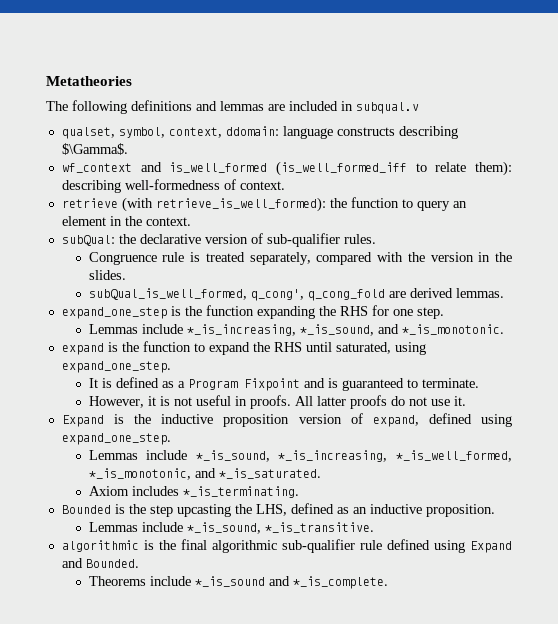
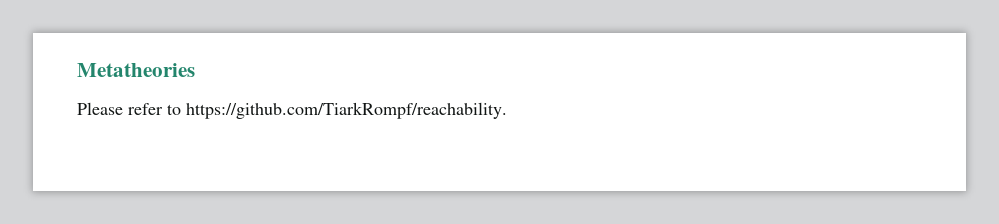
- The following definitions and lemmas are included in subqual.v
- qualset, symbol, context, ddomain: language constructs describing $\Gamma$.
- wf_context and is_well_formed (is_well_formed_iff to relate them): describing well-formedness of context.
- retrieve (with retrieve_is_well_formed): the function to query an element in the context.
- subQual: the declarative version of sub-qualifier rules.
- Congruence rule is treated separately, compared with the version in the slides.
- subQual_is_well_formed, q_cong', q_cong_fold are derived lemmas.
- expand_one_step is the function expanding the RHS for one step.
- Lemmas include *_is_increasing, *_is_sound, and *_is_monotonic.
- expand is the function to expand the RHS until saturated, using expand_one_step.
- It is defined as a Program Fixpoint and is guaranteed to terminate.
- However, it is not useful in proofs. All latter proofs do not use it.
- Expand is the inductive proposition version of expand, defined using expand_one_step.
- Lemmas include *_is_sound, *_is_increasing, *_is_well_formed, *_is_monotonic, and *_is_saturated.
- Axiom includes *_is_terminating.
- Bounded is the step upcasting the LHS, defined as an inductive proposition.
- Lemmas include *_is_sound, *_is_transitive.
- algorithmic is the final algorithmic sub-qualifier rule defined using Expand and Bounded.
- Theorems include *_is_sound and *_is_complete.
+ Please refer to https://github.com/TiarkRompf/reachability.

